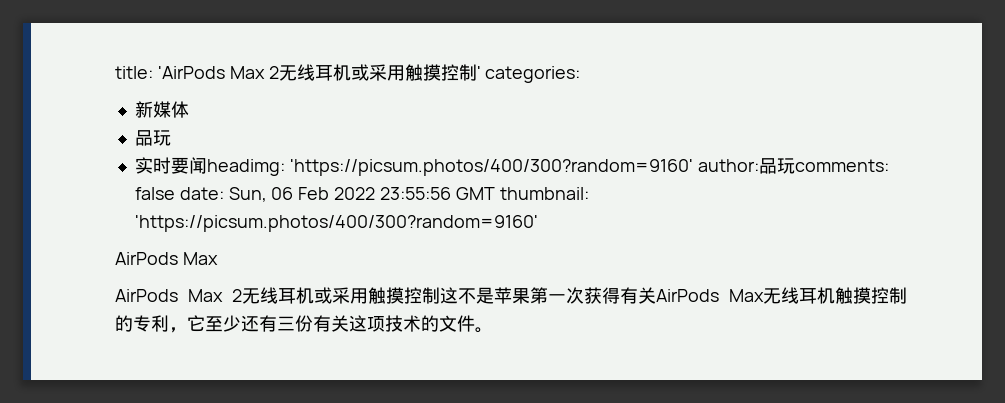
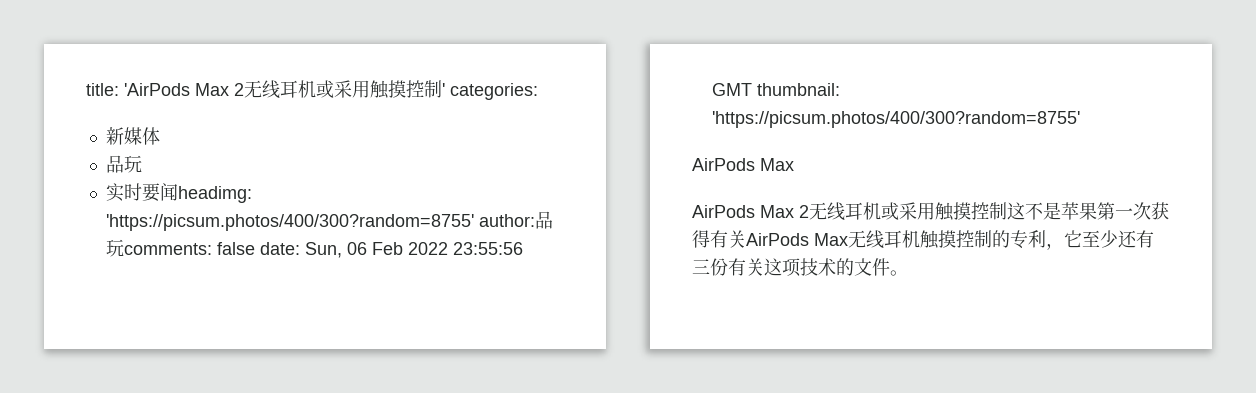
- 实时要闻headimg: 'https://picsum.photos/400/300?random=9160' author:品玩comments: false date: Sun, 06 Feb 2022 23:55:56 GMT thumbnail: 'https://picsum.photos/400/300?random=9160'
+ 实时要闻headimg: 'https://picsum.photos/400/300?random=8755' author:品玩comments: false date: Sun, 06 Feb 2022 23:55:56 GMT thumbnail: 'https://picsum.photos/400/300?random=8755'

